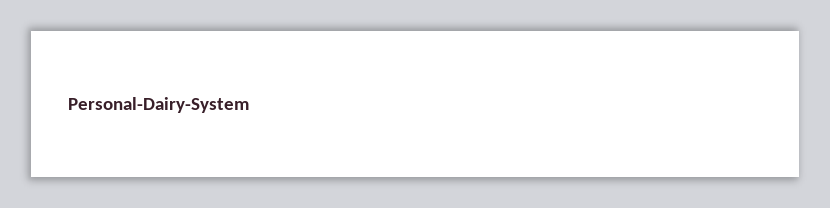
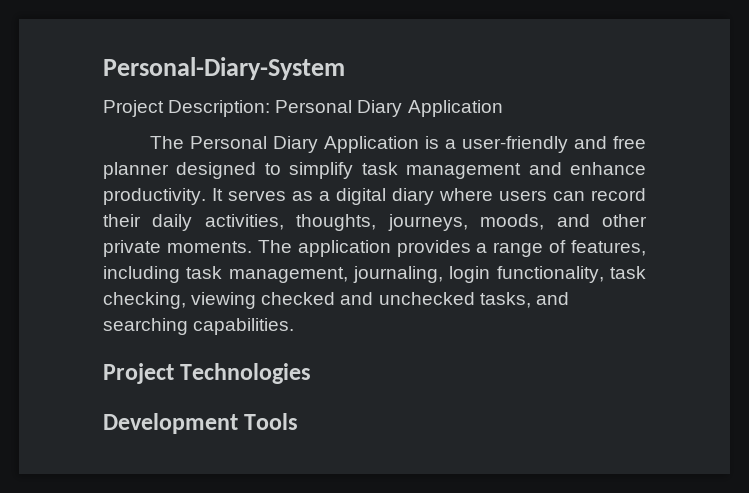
- Personal-Dairy-System
+ Personal-Diary-System
+ Project Description: Personal Diary Application
+ The Personal Diary Application is a user-friendly and free planner designed to simplify task management and enhance productivity. It serves as a digital diary where users can record their daily activities, thoughts, journeys, moods, and other private moments. The application provides a range of features, including task management, journaling, login functionality, task checking, viewing checked and unchecked tasks, and searching capabilities.
+ Project Technologies
+ Development Tools

